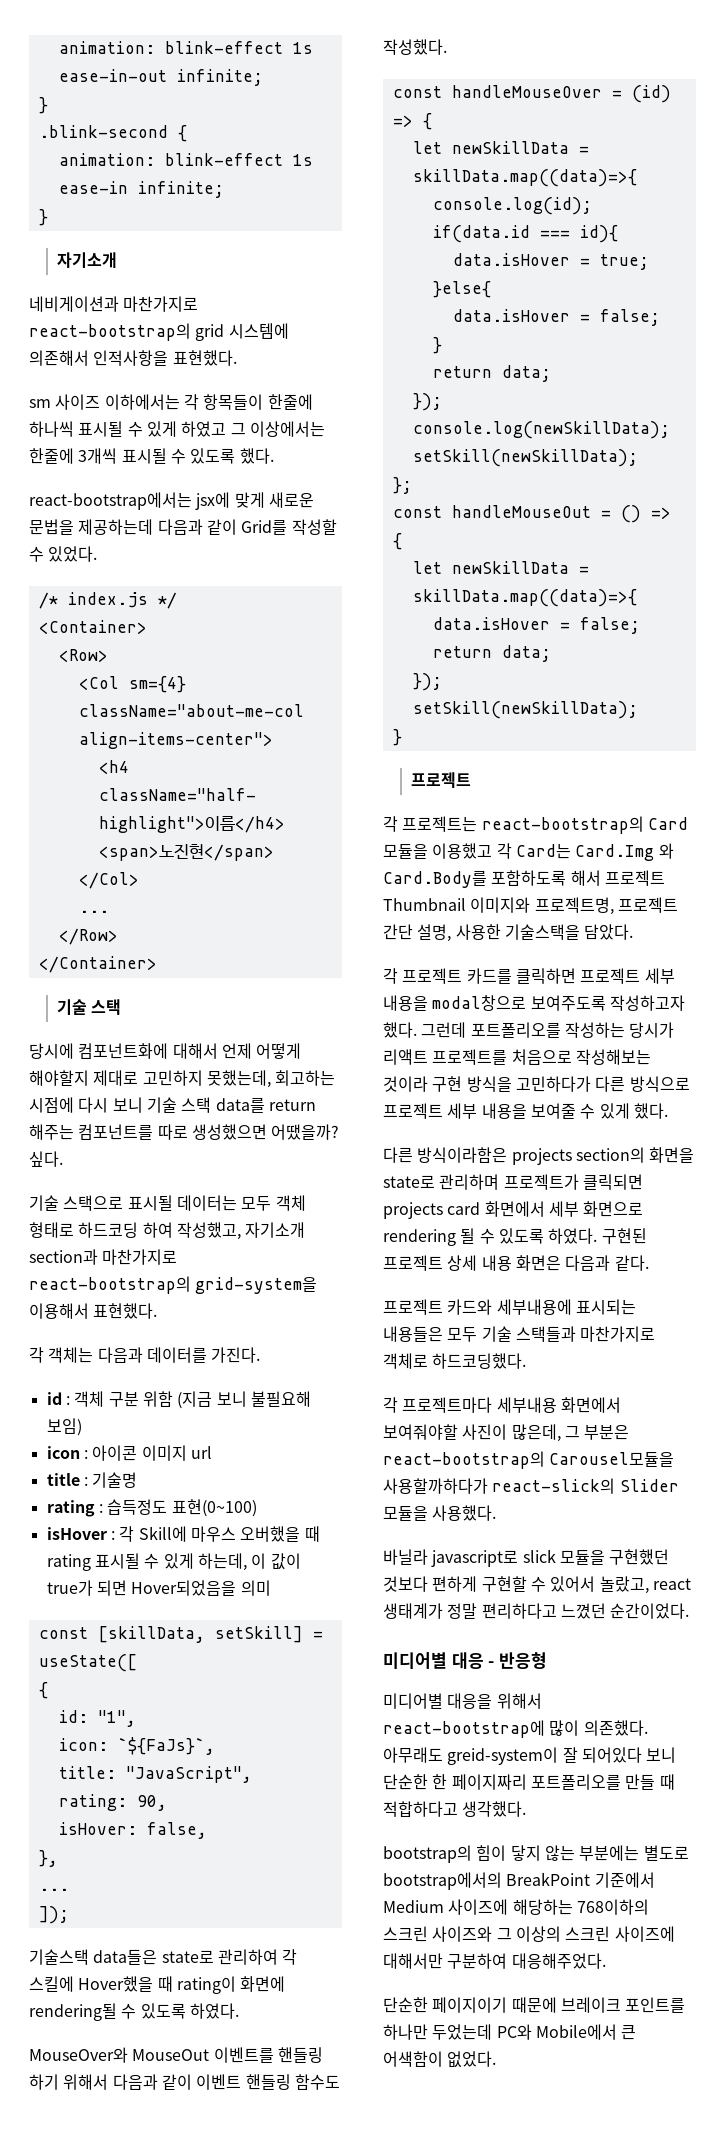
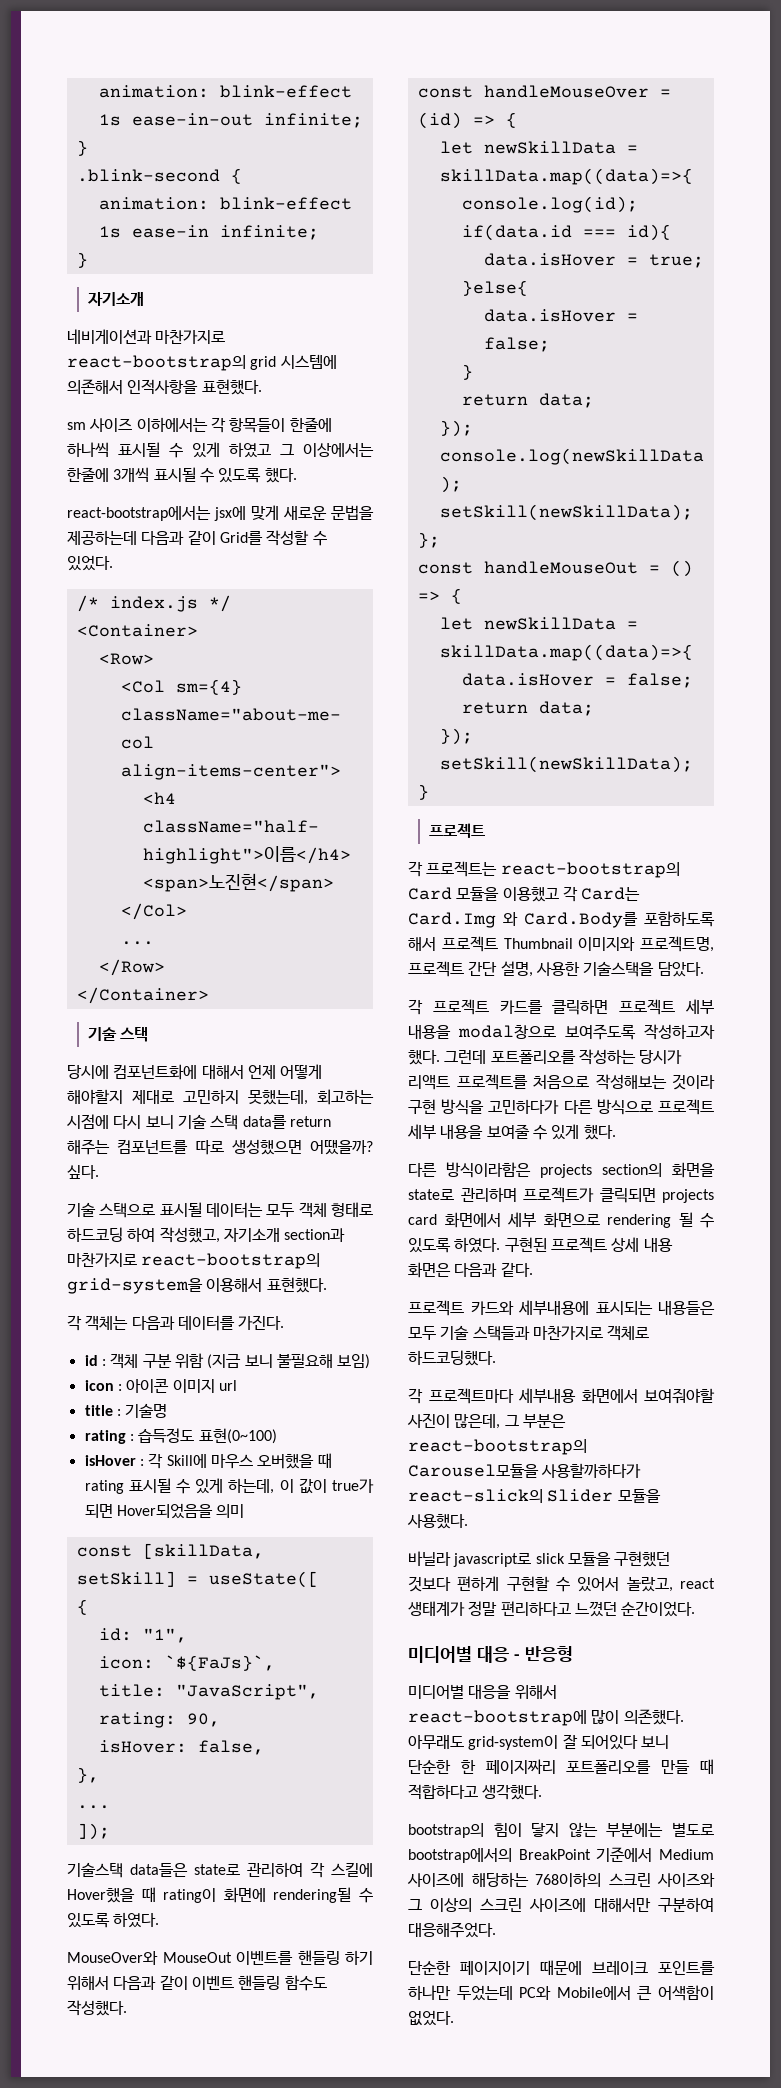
- 아무래도 greid-system이 잘 되어있다 보니 단순한 한 페이지짜리 포트폴리오를 만들 때 적합하다고 생각했다.
+ 아무래도 grid-system이 잘 되어있다 보니 단순한 한 페이지짜리 포트폴리오를 만들 때 적합하다고 생각했다.

